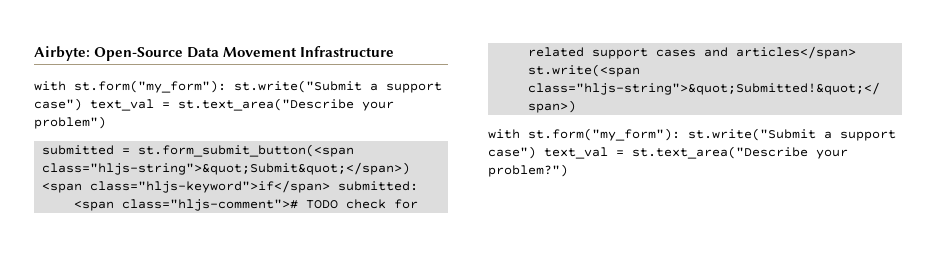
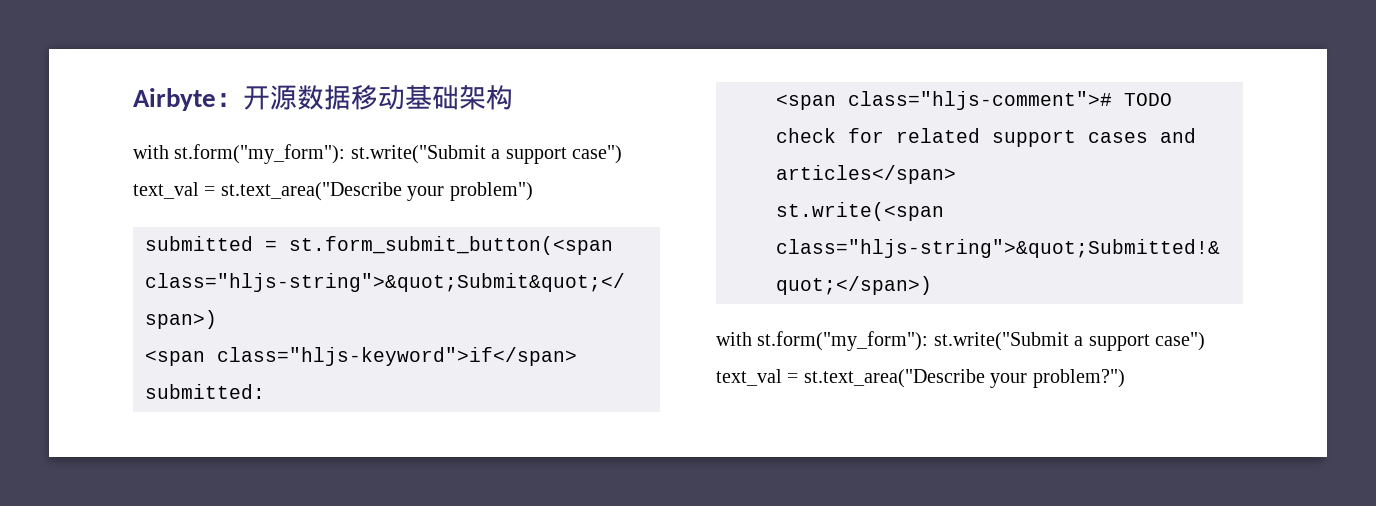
- Airbyte: Open-Source Data Movement Infrastructure
+ Airbyte：开源数据移动基础架构

